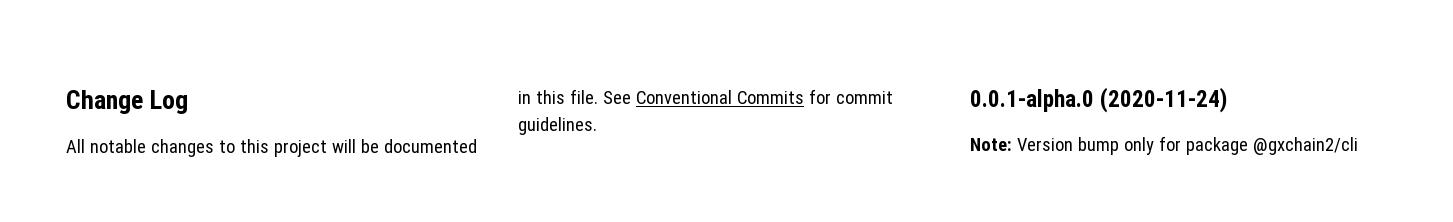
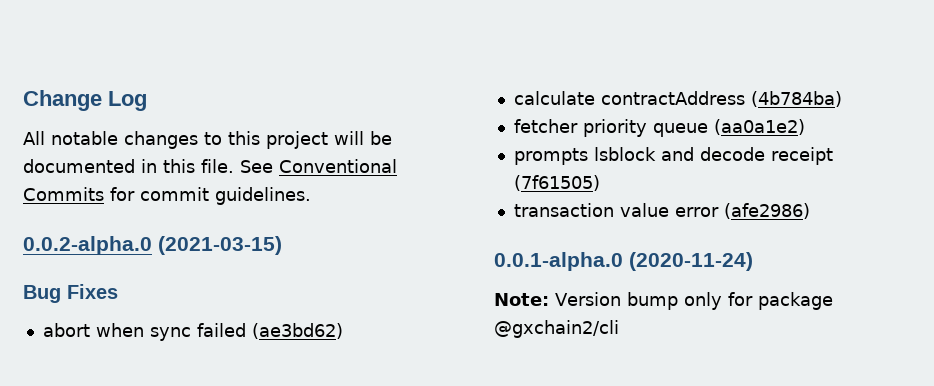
+ 0.0.2-alpha.0 (2021-03-15)
+ Bug Fixes
+ abort when sync failed (ae3bd62)
+ calculate contractAddress (4b784ba)
+ fetcher priority queue (aa0a1e2)
+ prompts lsblock and decode receipt (7f61505)
+ transaction value error (afe2986)

